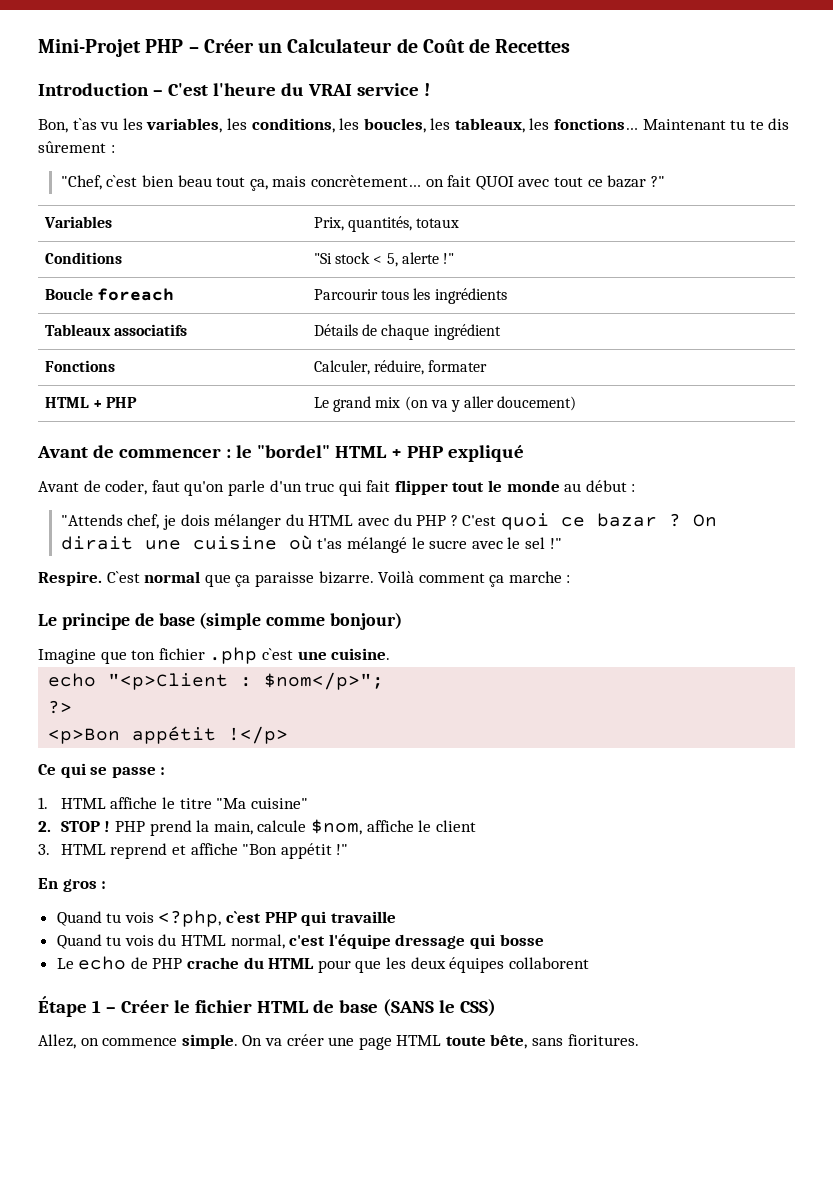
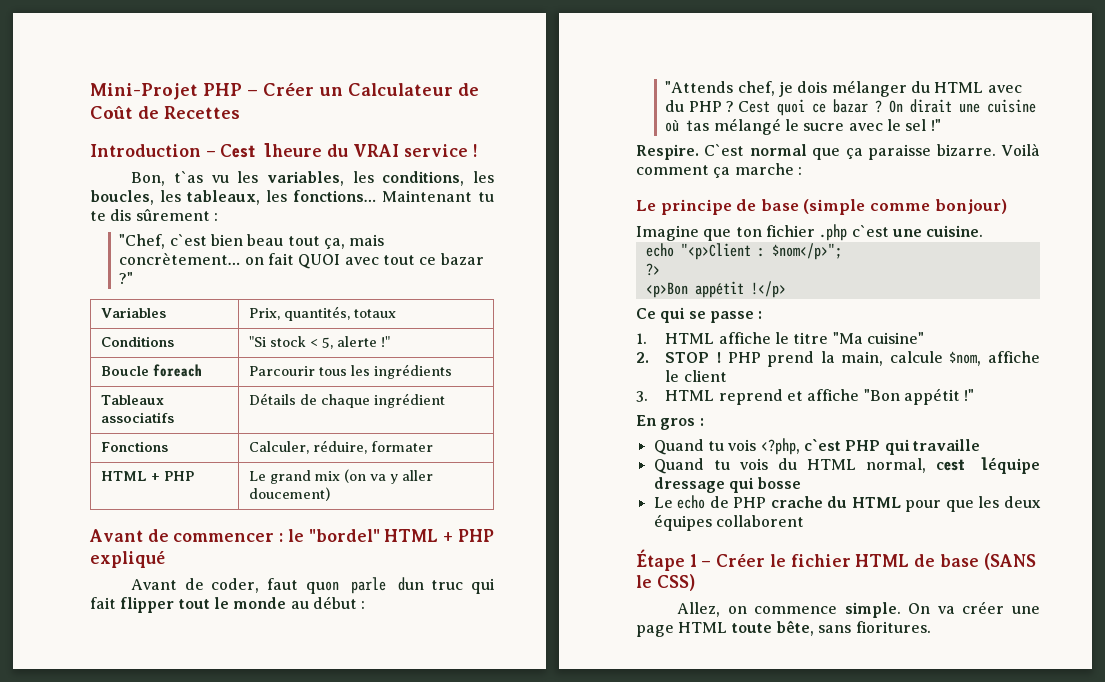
- Introduction – C'est l'heure du VRAI service !
+ Introduction – Cest lheure du VRAI service !
- Avant de coder, faut qu'on parle d'un truc qui fait flipper tout le monde au début :
+ Avant de coder, faut quon parle dun truc qui fait flipper tout le monde au début :
- C'est quoi ce bazar ?
+ Cest quoi ce bazar ?
- On dirait une cuisine où t'as mélangé le sucre avec le sel !"
+ On dirait une cuisine où tas mélangé le sucre avec le sel !"
- Quand tu vois du HTML normal, c'est l'équipe dressage qui bosse
+ Quand tu vois du HTML normal, cest léquipe dressage qui bosse

